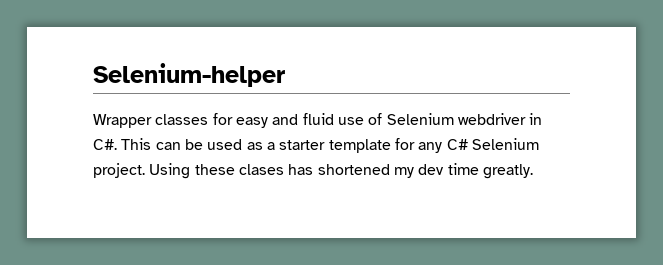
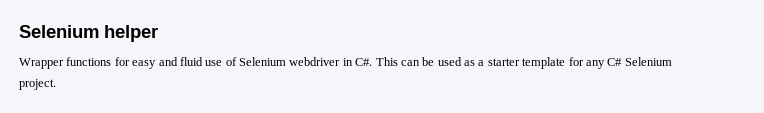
- Selenium-helper
+ Selenium helper
- Wrapper classes for easy and fluid use of Selenium webdriver in C#. This can be used as a starter template for any C# Selenium project. Using these clases has shortened my dev time greatly.
+ Wrapper functions for easy and fluid use of Selenium webdriver in C#. This can be used as a starter template for any C# Selenium project.

